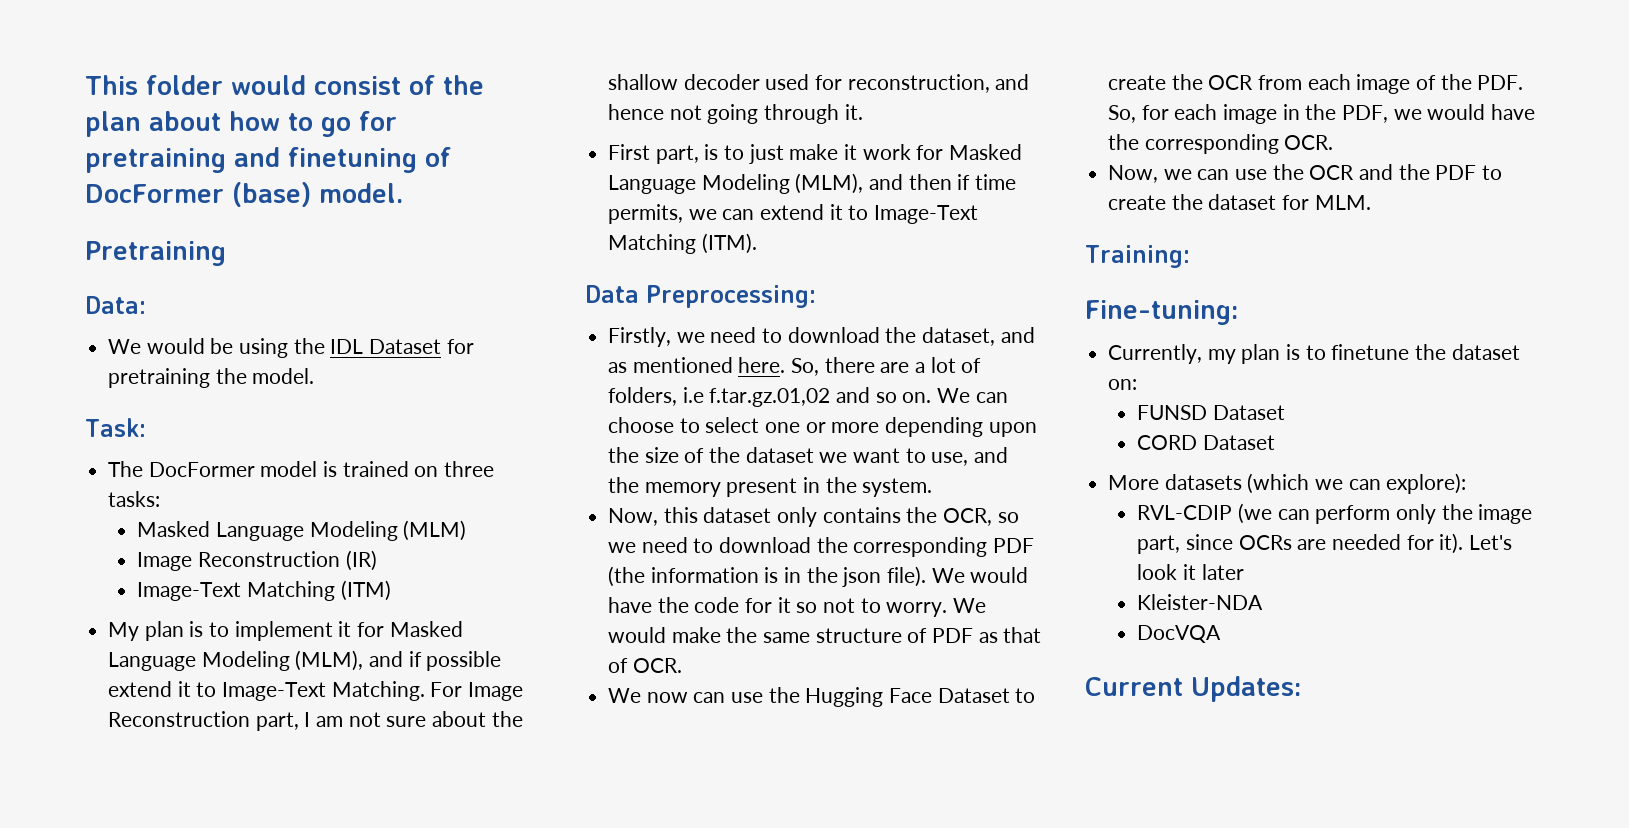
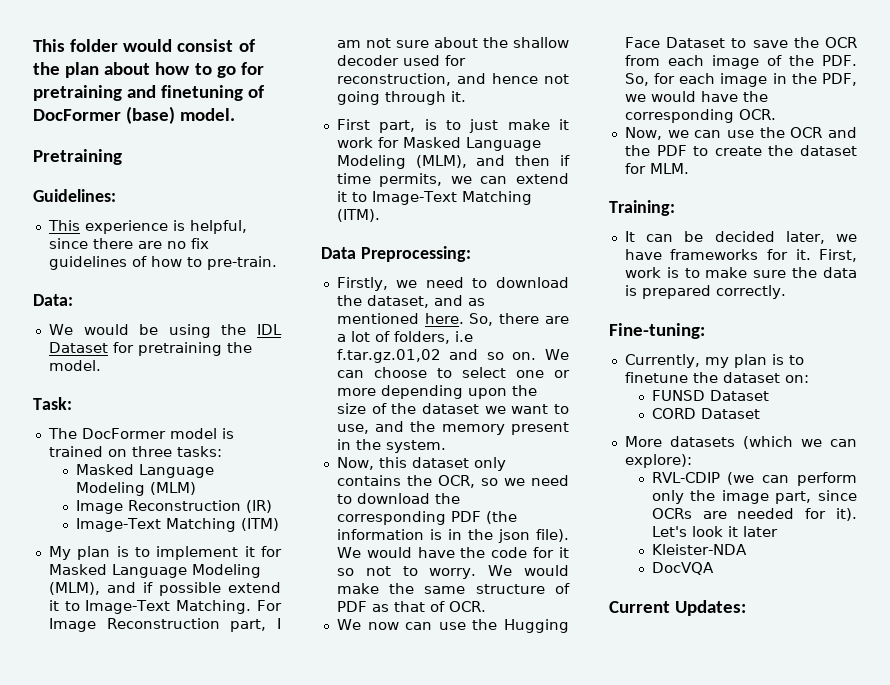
+ Guidelines:
+ This experience is helpful, since there are no fix guidelines of how to pre-train.
- We now can use the Hugging Face Dataset to create the OCR from each image of the PDF. So, for each image in the PDF, we would have the corresponding OCR.
+ We now can use the Hugging Face Dataset to save the OCR from each image of the PDF. So, for each image in the PDF, we would have the corresponding OCR.
+ It can be decided later, we have frameworks for it. First, work is to make sure the data is prepared correctly.

